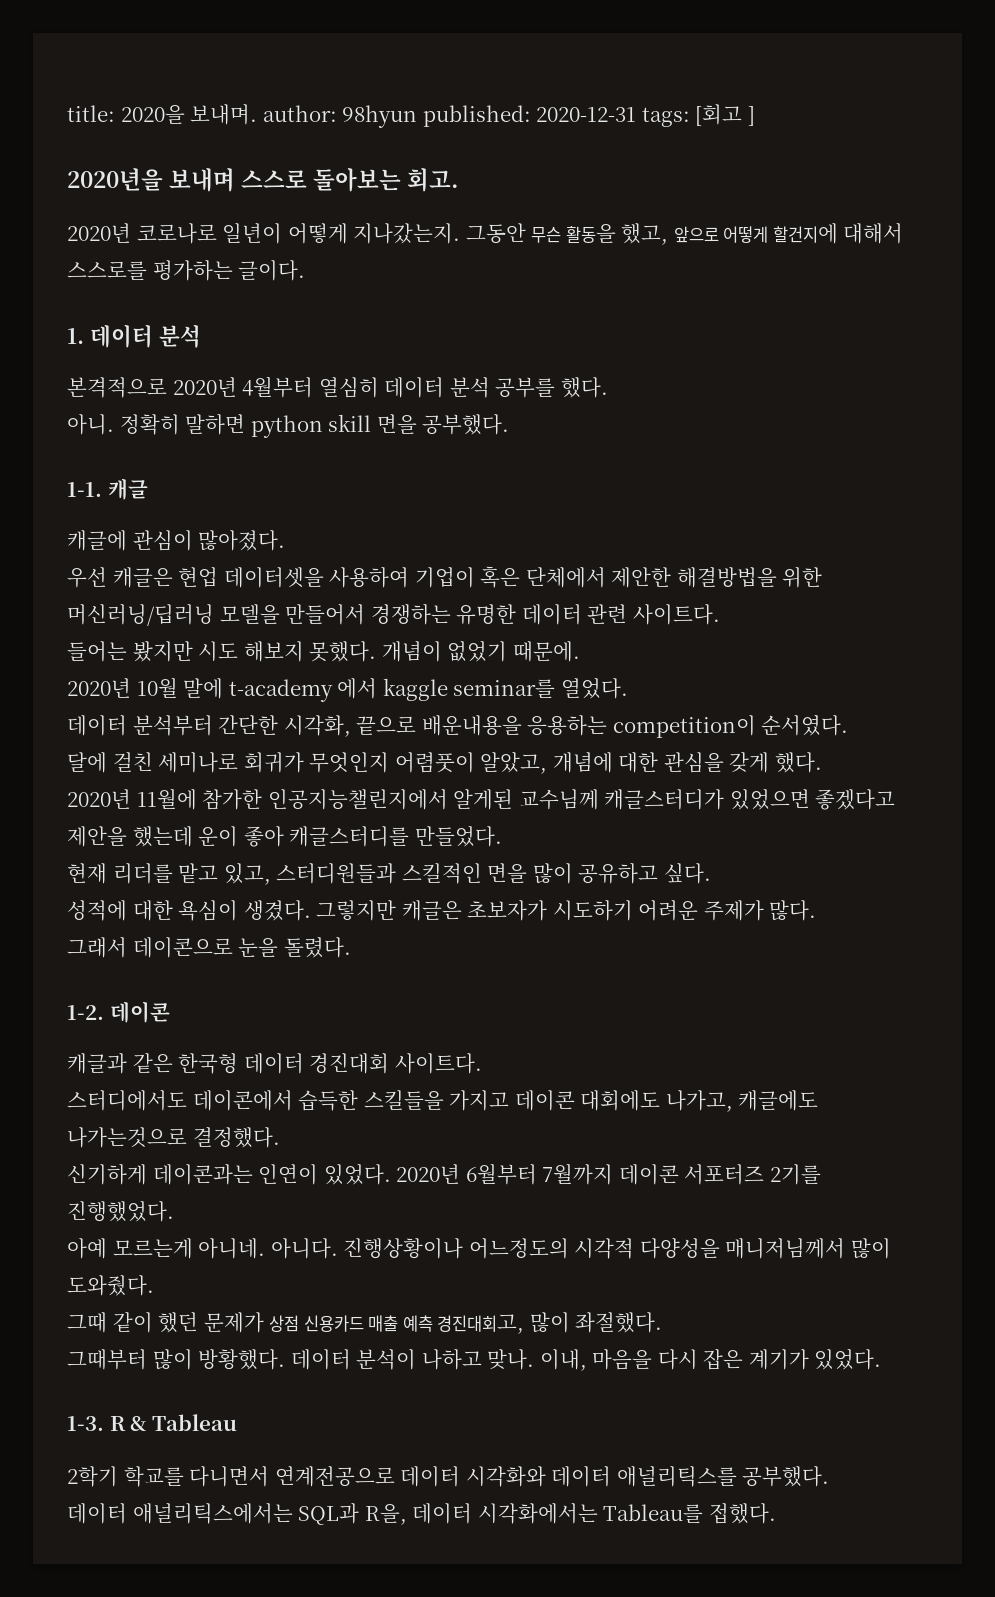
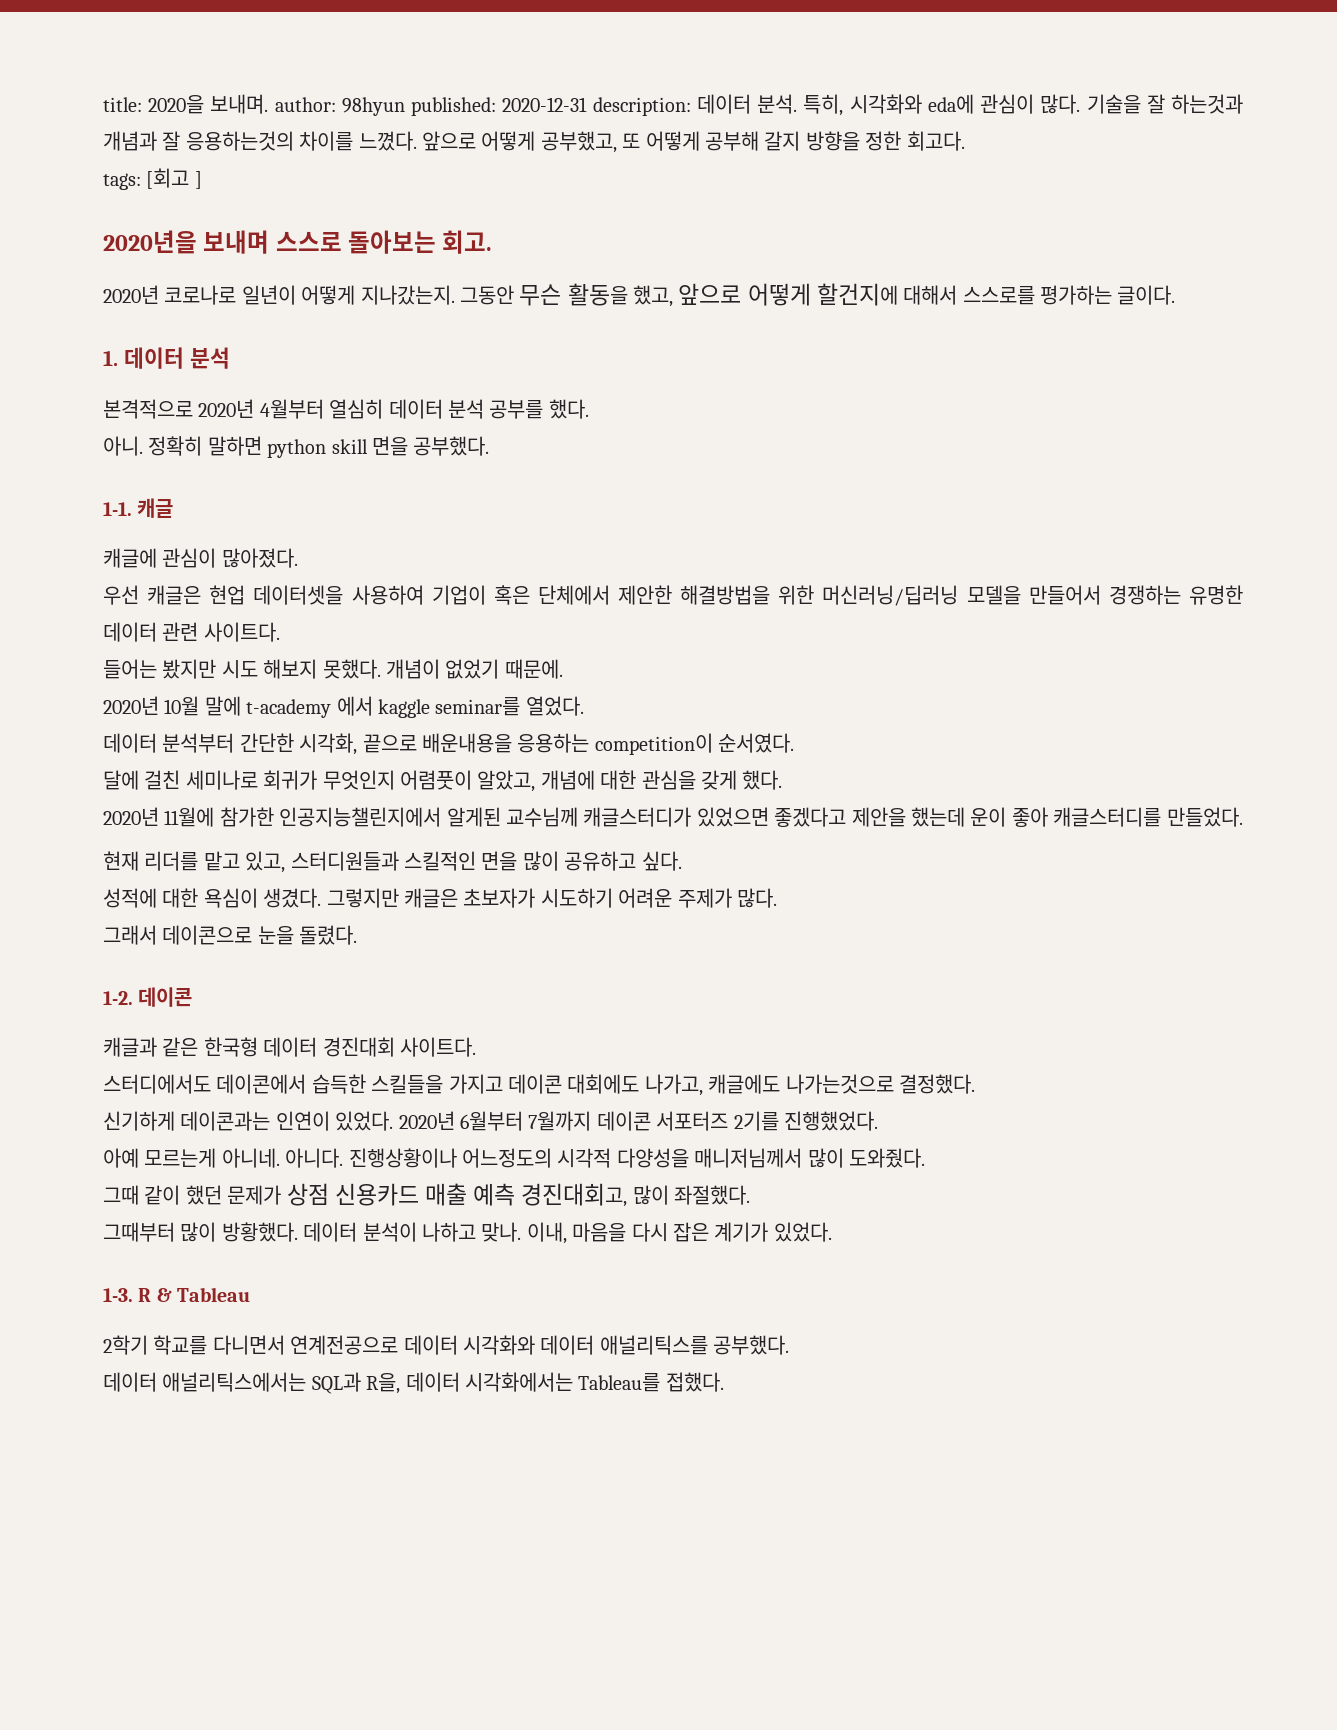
- title: 2020을 보내며. author: 98hyun published: 2020-12-31 tags: [회고 ]
+ title: 2020을 보내며. author: 98hyun published: 2020-12-31 description: 데이터 분석. 특히, 시각화와 eda에 관심이 많다. 기술을 잘 하는것과 개념과 잘 응용하는것의 차이를 느꼈다. 앞으로 어떻게 공부했고, 또 어떻게 공부해 갈지 방향을 정한 회고다.
+ tags: [회고 ]

